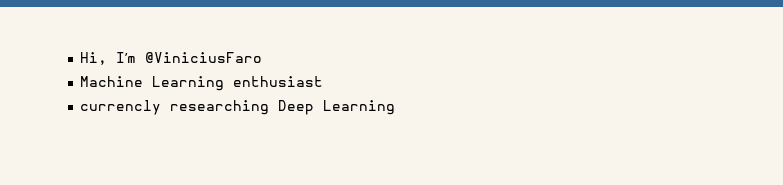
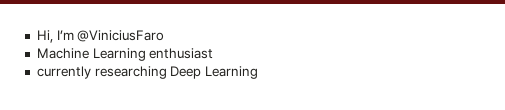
- currencly researching Deep Learning
+ currently researching Deep Learning

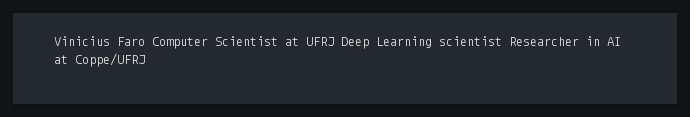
- Hi, I’m @ViniciusFaro
- Machine Learning enthusiast
- currently researching Deep Learning
+ Vinicius Faro Computer Scientist at UFRJ Deep Learning scientist Researcher in AI at Coppe/UFRJ

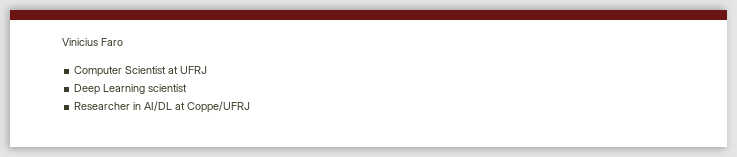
- Vinicius Faro Computer Scientist at UFRJ Deep Learning scientist Researcher in AI at Coppe/UFRJ
+ Vinicius Faro
+ Computer Scientist at UFRJ
+ Deep Learning scientist
+ Researcher in AI/DL at Coppe/UFRJ

